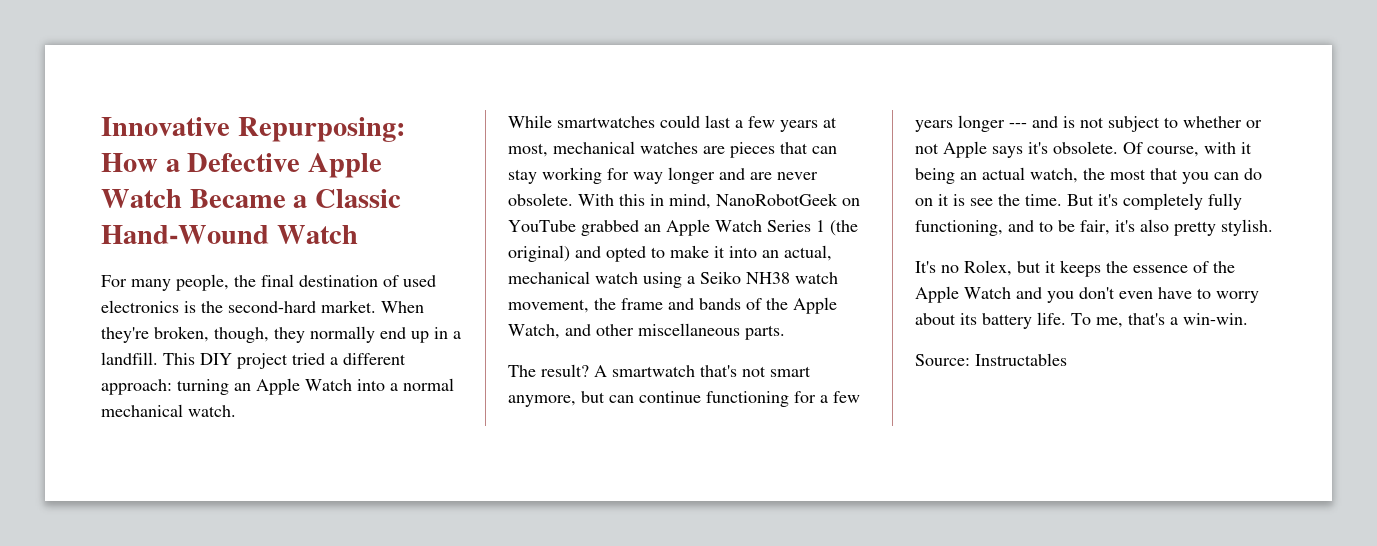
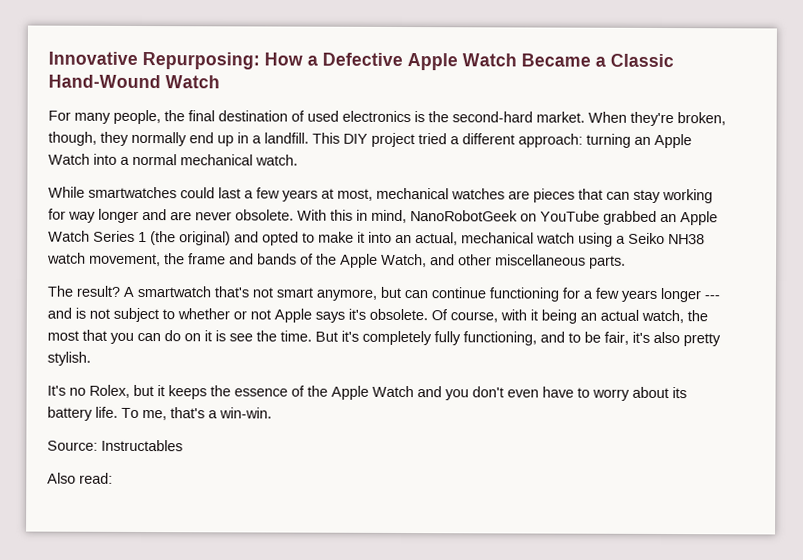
+ Also read:

